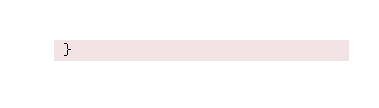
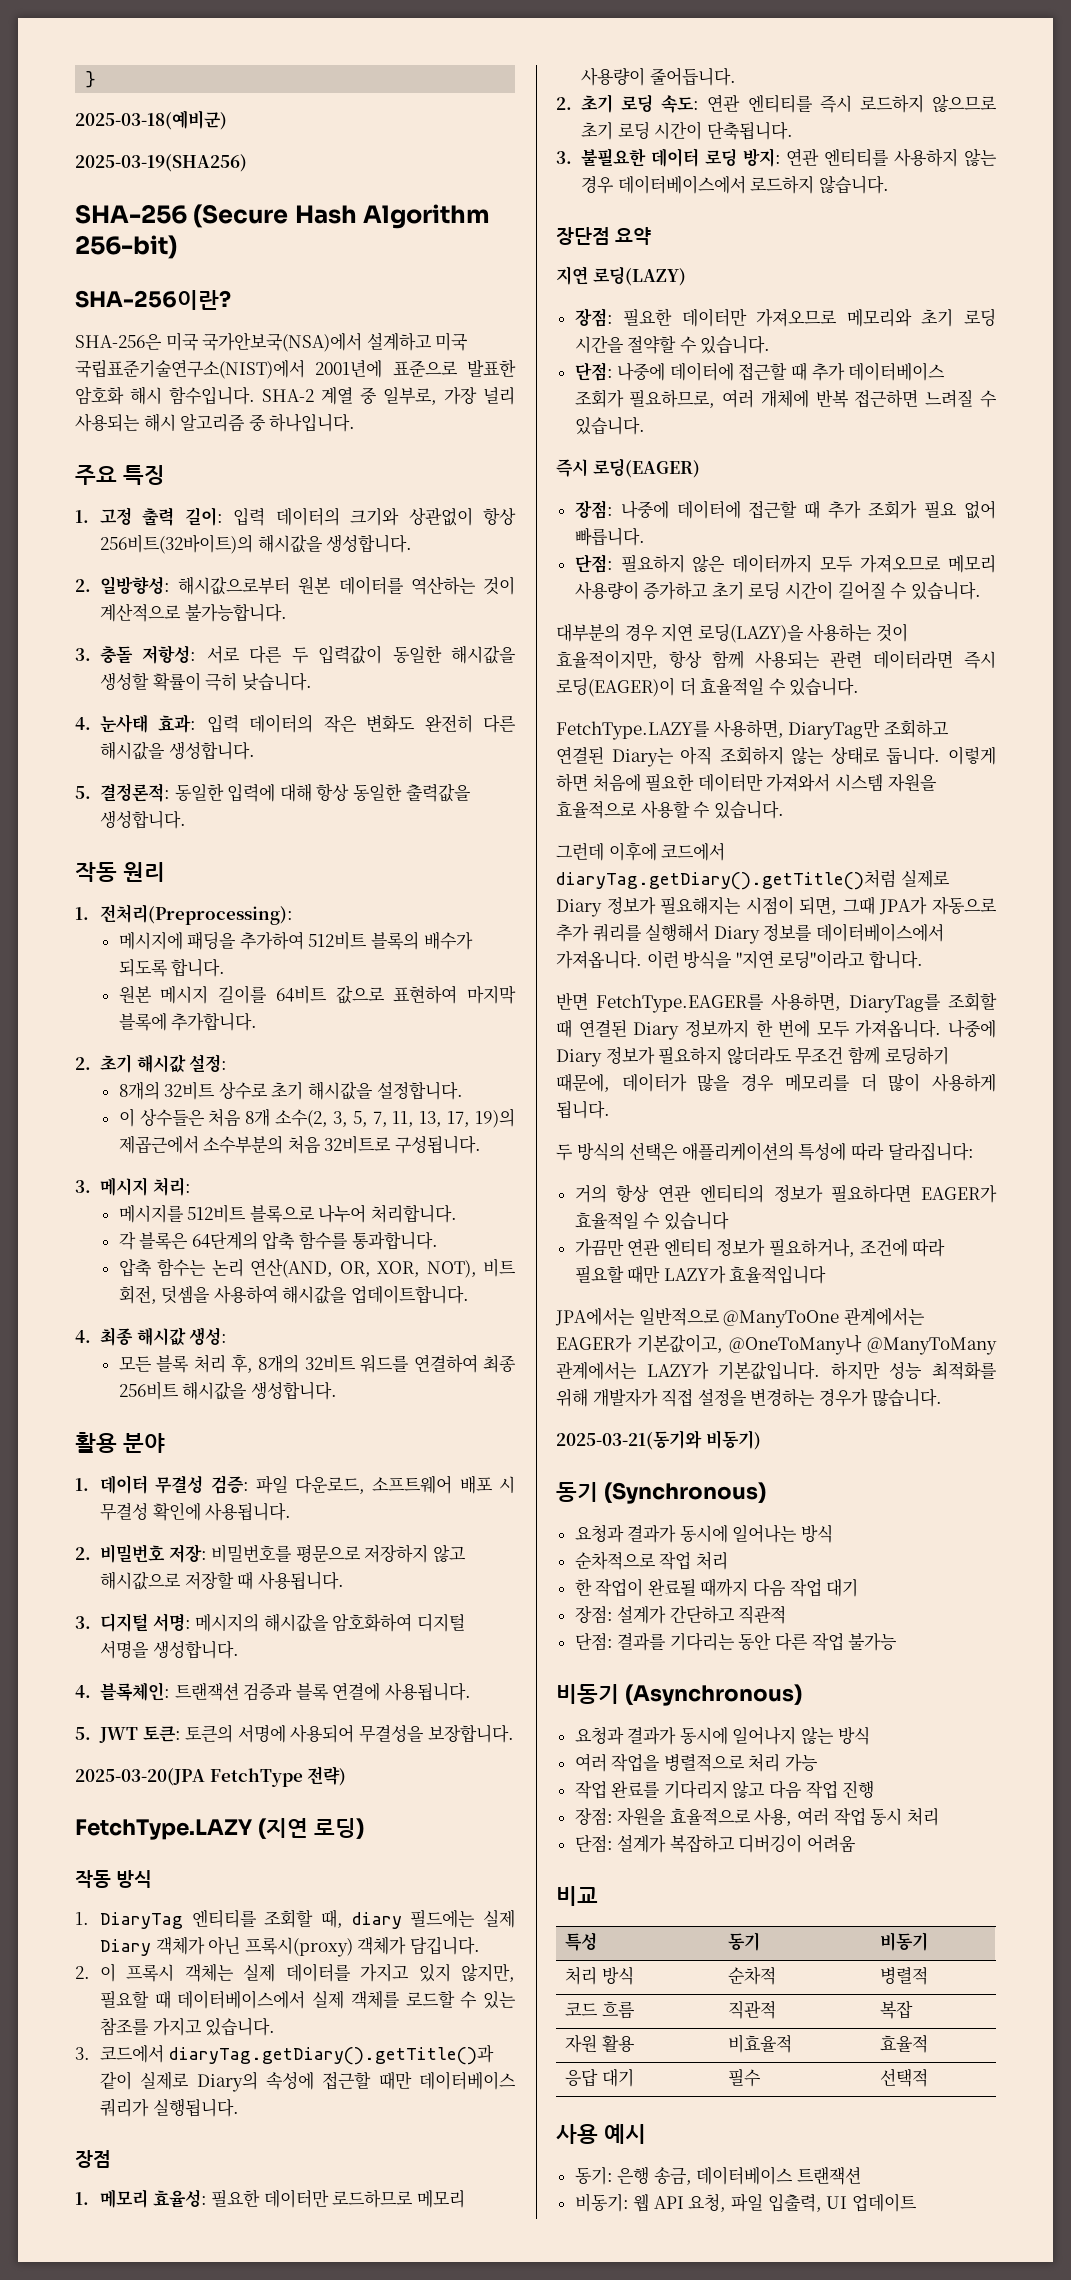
+ 2025-03-18(예비군)
+ 2025-03-19(SHA256)
+ SHA-256 (Secure Hash Algorithm 256-bit)
+ SHA-256이란?
+ SHA-256은 미국 국가안보국(NSA)에서 설계하고 미국 국립표준기술연구소(NIST)에서 2001년에 표준으로 발표한 암호화 해시 함수입니다. SHA-2 계열 중 일부로, 가장 널리 사용되는 해시 알고리즘 중 하나입니다.
+ 주요 특징
+ 1. 고정 출력 길이: 입력 데이터의 크기와 상관없이 항상 256비트(32바이트)의 해시값을 생성합니다.
+ 2. 일방향성: 해시값으로부터 원본 데이터를 역산하는 것이 계산적으로 불가능합니다.
+ 3. 충돌 저항성: 서로 다른 두 입력값이 동일한 해시값을 생성할 확률이 극히 낮습니다.
+ 4. 눈사태 효과: 입력 데이터의 작은 변화도 완전히 다른 해시값을 생성합니다.
+ 5. 결정론적: 동일한 입력에 대해 항상 동일한 출력값을 생성합니다.
+ 작동 원리
+ 1. 전처리(Preprocessing):
+ 메시지에 패딩을 추가하여 512비트 블록의 배수가 되도록 합니다.
+ 원본 메시지 길이를 64비트 값으로 표현하여 마지막 블록에 추가합니다.
+ 2. 초기 해시값 설정:
+ 8개의 32비트 상수로 초기 해시값을 설정합니다.
+ 이 상수들은 처음 8개 소수(2, 3, 5, 7, 11, 13, 17, 19)의 제곱근에서 소수부분의 처음 32비트로 구성됩니다.
+ 3. 메시지 처리:
+ 메시지를 512비트 블록으로 나누어 처리합니다.
+ 각 블록은 64단계의 압축 함수를 통과합니다.
+ 압축 함수는 논리 연산(AND, OR, XOR, NOT), 비트 회전, 덧셈을 사용하여 해시값을 업데이트합니다.
+ 4. 최종 해시값 생성:
+ 모든 블록 처리 후, 8개의 32비트 워드를 연결하여 최종 256비트 해시값을 생성합니다.
+ 활용 분야
+ 1. 데이터 무결성 검증: 파일 다운로드, 소프트웨어 배포 시 무결성 확인에 사용됩니다.
+ 2. 비밀번호 저장: 비밀번호를 평문으로 저장하지 않고 해시값으로 저장할 때 사용됩니다.
+ 3. 디지털 서명: 메시지의 해시값을 암호화하여 디지털 서명을 생성합니다.
+ 4. 블록체인: 트랜잭션 검증과 블록 연결에 사용됩니다.
+ 5. JWT 토큰: 토큰의 서명에 사용되어 무결성을 보장합니다.
+ 2025-03-20(JPA FetchType 전략)
+ FetchType.LAZY (지연 로딩)
+ 작동 방식
+ 1. DiaryTag 엔티티를 조회할 때, diary 필드에는 실제 Diary 객체가 아닌 프록시(proxy) 객체가 담깁니다.
+ 2. 이 프록시 객체는 실제 데이터를 가지고 있지 않지만, 필요할 때 데이터베이스에서 실제 객체를 로드할 수 있는 참조를 가지고 있습니다.
+ 3. 코드에서 diaryTag.getDiary().getTitle()과 같이 실제로 Diary의 속성에 접근할 때만 데이터베이스 쿼리가 실행됩니다.
+ 장점
+ 1. 메모리 효율성: 필요한 데이터만 로드하므로 메모리 사용량이 줄어듭니다.
+ 2. 초기 로딩 속도: 연관 엔티티를 즉시 로드하지 않으므로 초기 로딩 시간이 단축됩니다.
+ 3. 불필요한 데이터 로딩 방지: 연관 엔티티를 사용하지 않는 경우 데이터베이스에서 로드하지 않습니다.
+ 장단점 요약
+ 지연 로딩(LAZY)
+ 장점: 필요한 데이터만 가져오므로 메모리와 초기 로딩 시간을 절약할 수 있습니다.
+ 단점: 나중에 데이터에 접근할 때 추가 데이터베이스 조회가 필요하므로, 여러 개체에 반복 접근하면 느려질 수 있습니다.
+ 즉시 로딩(EAGER)
+ 장점: 나중에 데이터에 접근할 때 추가 조회가 필요 없어 빠릅니다.
+ 단점: 필요하지 않은 데이터까지 모두 가져오므로 메모리 사용량이 증가하고 초기 로딩 시간이 길어질 수 있습니다.
+ 대부분의 경우 지연 로딩(LAZY)을 사용하는 것이 효율적이지만, 항상 함께 사용되는 관련 데이터라면 즉시 로딩(EAGER)이 더 효율적일 수 있습니다.
+ FetchType.LAZY를 사용하면, DiaryTag만 조회하고 연결된 Diary는 아직 조회하지 않는 상태로 둡니다. 이렇게 하면 처음에 필요한 데이터만 가져와서 시스템 자원을 효율적으로 사용할 수 있습니다.
+ 그런데 이후에 코드에서 diaryTag.getDiary().getTitle()처럼 실제로 Diary 정보가 필요해지는 시점이 되면, 그때 JPA가 자동으로 추가 쿼리를 실행해서 Diary 정보를 데이터베이스에서 가져옵니다. 이런 방식을 "지연 로딩"이라고 합니다.
+ 반면 FetchType.EAGER를 사용하면, DiaryTag를 조회할 때 연결된 Diary 정보까지 한 번에 모두 가져옵니다. 나중에 Diary 정보가 필요하지 않더라도 무조건 함께 로딩하기 때문에, 데이터가 많을 경우 메모리를 더 많이 사용하게 됩니다.
+ 두 방식의 선택은 애플리케이션의 특성에 따라 달라집니다:
+ 거의 항상 연관 엔티티의 정보가 필요하다면 EAGER가 효율적일 수 있습니다
+ 가끔만 연관 엔티티 정보가 필요하거나, 조건에 따라 필요할 때만 LAZY가 효율적입니다
+ JPA에서는 일반적으로 @ManyToOne 관계에서는 EAGER가 기본값이고, @OneToMany나 @ManyToMany 관계에서는 LAZY가 기본값입니다. 하지만 성능 최적화를 위해 개발자가 직접 설정을 변경하는 경우가 많습니다.
+ 2025-03-21(동기와 비동기)
+ 동기 (Synchronous)
+ 요청과 결과가 동시에 일어나는 방식
+ 순차적으로 작업 처리
+ 한 작업이 완료될 때까지 다음 작업 대기
+ 장점: 설계가 간단하고 직관적
+ 단점: 결과를 기다리는 동안 다른 작업 불가능
+ 비동기 (Asynchronous)
+ 요청과 결과가 동시에 일어나지 않는 방식
+ 여러 작업을 병렬적으로 처리 가능
+ 작업 완료를 기다리지 않고 다음 작업 진행
+ 장점: 자원을 효율적으로 사용, 여러 작업 동시 처리
+ 단점: 설계가 복잡하고 디버깅이 어려움
+ 비교
+ 특성 | 동기 | 비동기
+ 처리 방식 | 순차적 | 병렬적
+ 코드 흐름 | 직관적 | 복잡
+ 자원 활용 | 비효율적 | 효율적
+ 응답 대기 | 필수 | 선택적
+ 사용 예시
+ 동기: 은행 송금, 데이터베이스 트랜잭션
+ 비동기: 웹 API 요청, 파일 입출력, UI 업데이트

